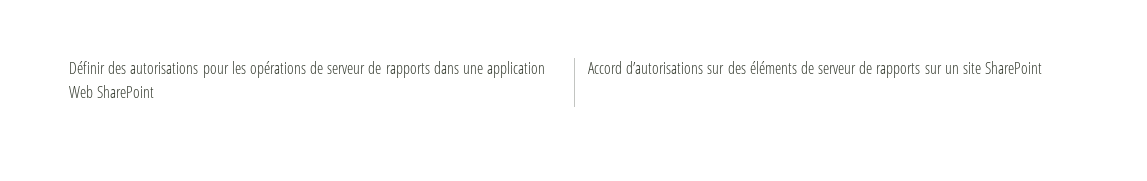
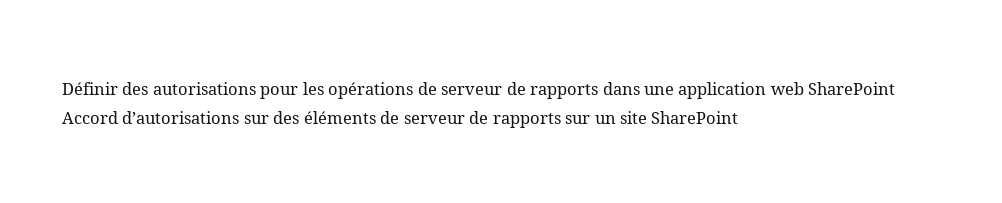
- Définir des autorisations pour les opérations de serveur de rapports dans une application Web SharePoint
+ Définir des autorisations pour les opérations de serveur de rapports dans une application web SharePoint

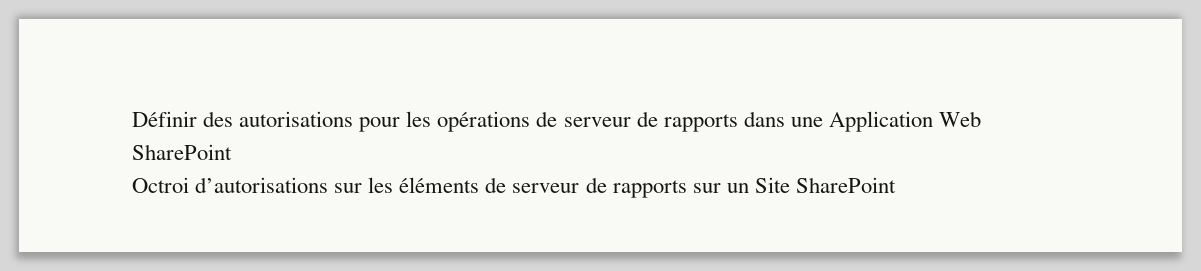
- Définir des autorisations pour les opérations de serveur de rapports dans une application web SharePoint
+ Définir des autorisations pour les opérations de serveur de rapports dans une Application Web SharePoint
- Accord d’autorisations sur des éléments de serveur de rapports sur un site SharePoint
+ Octroi d’autorisations sur les éléments de serveur de rapports sur un Site SharePoint

